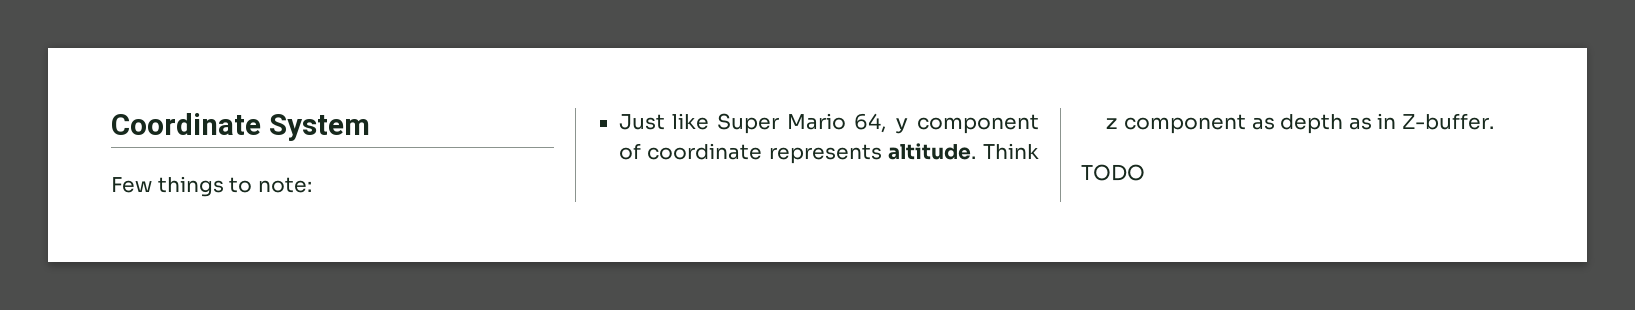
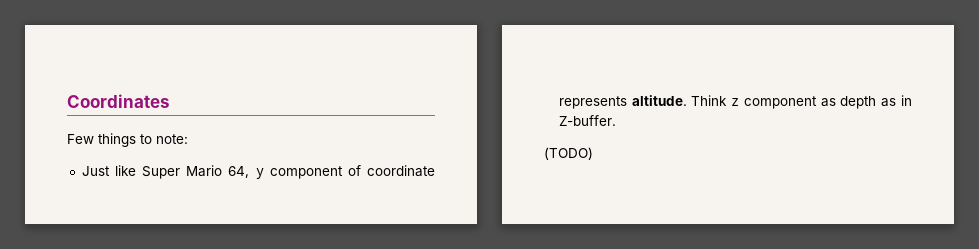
- Coordinate System
+ Coordinates
- TODO
+ (TODO)

